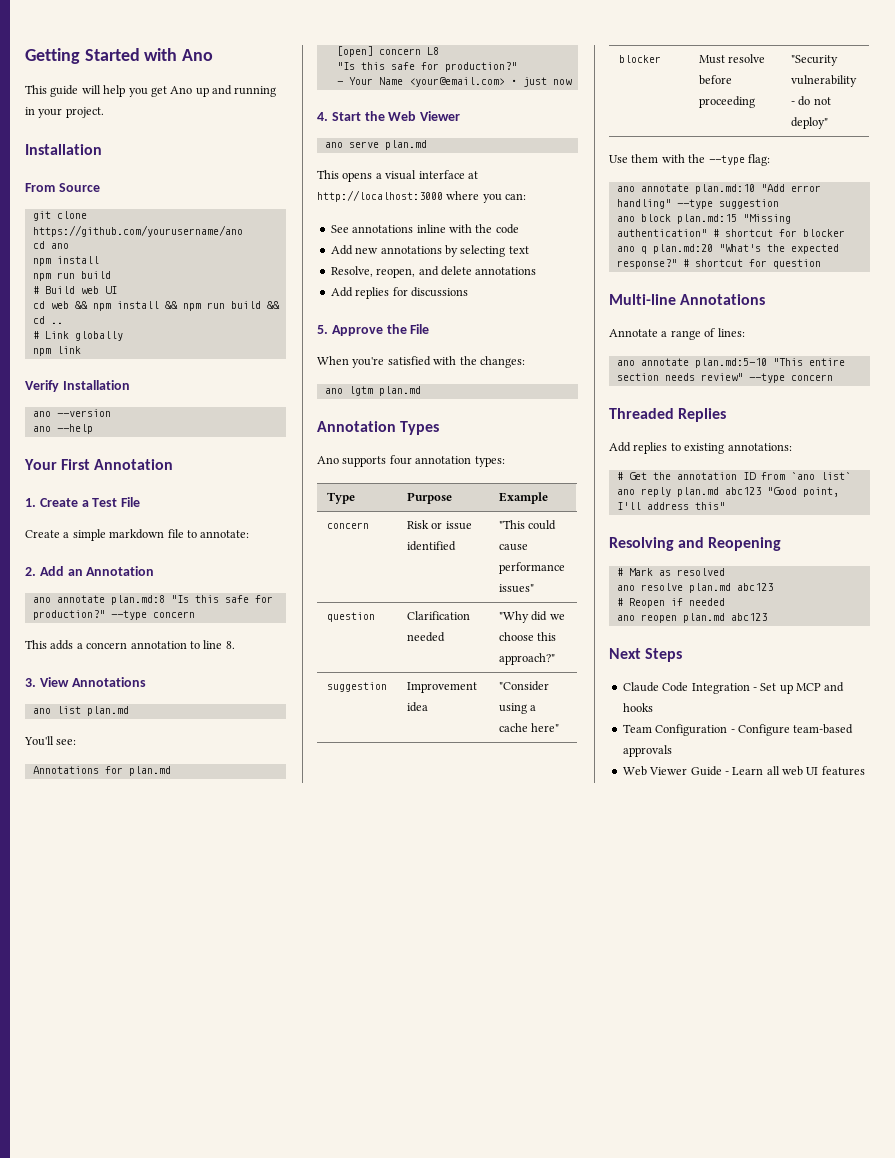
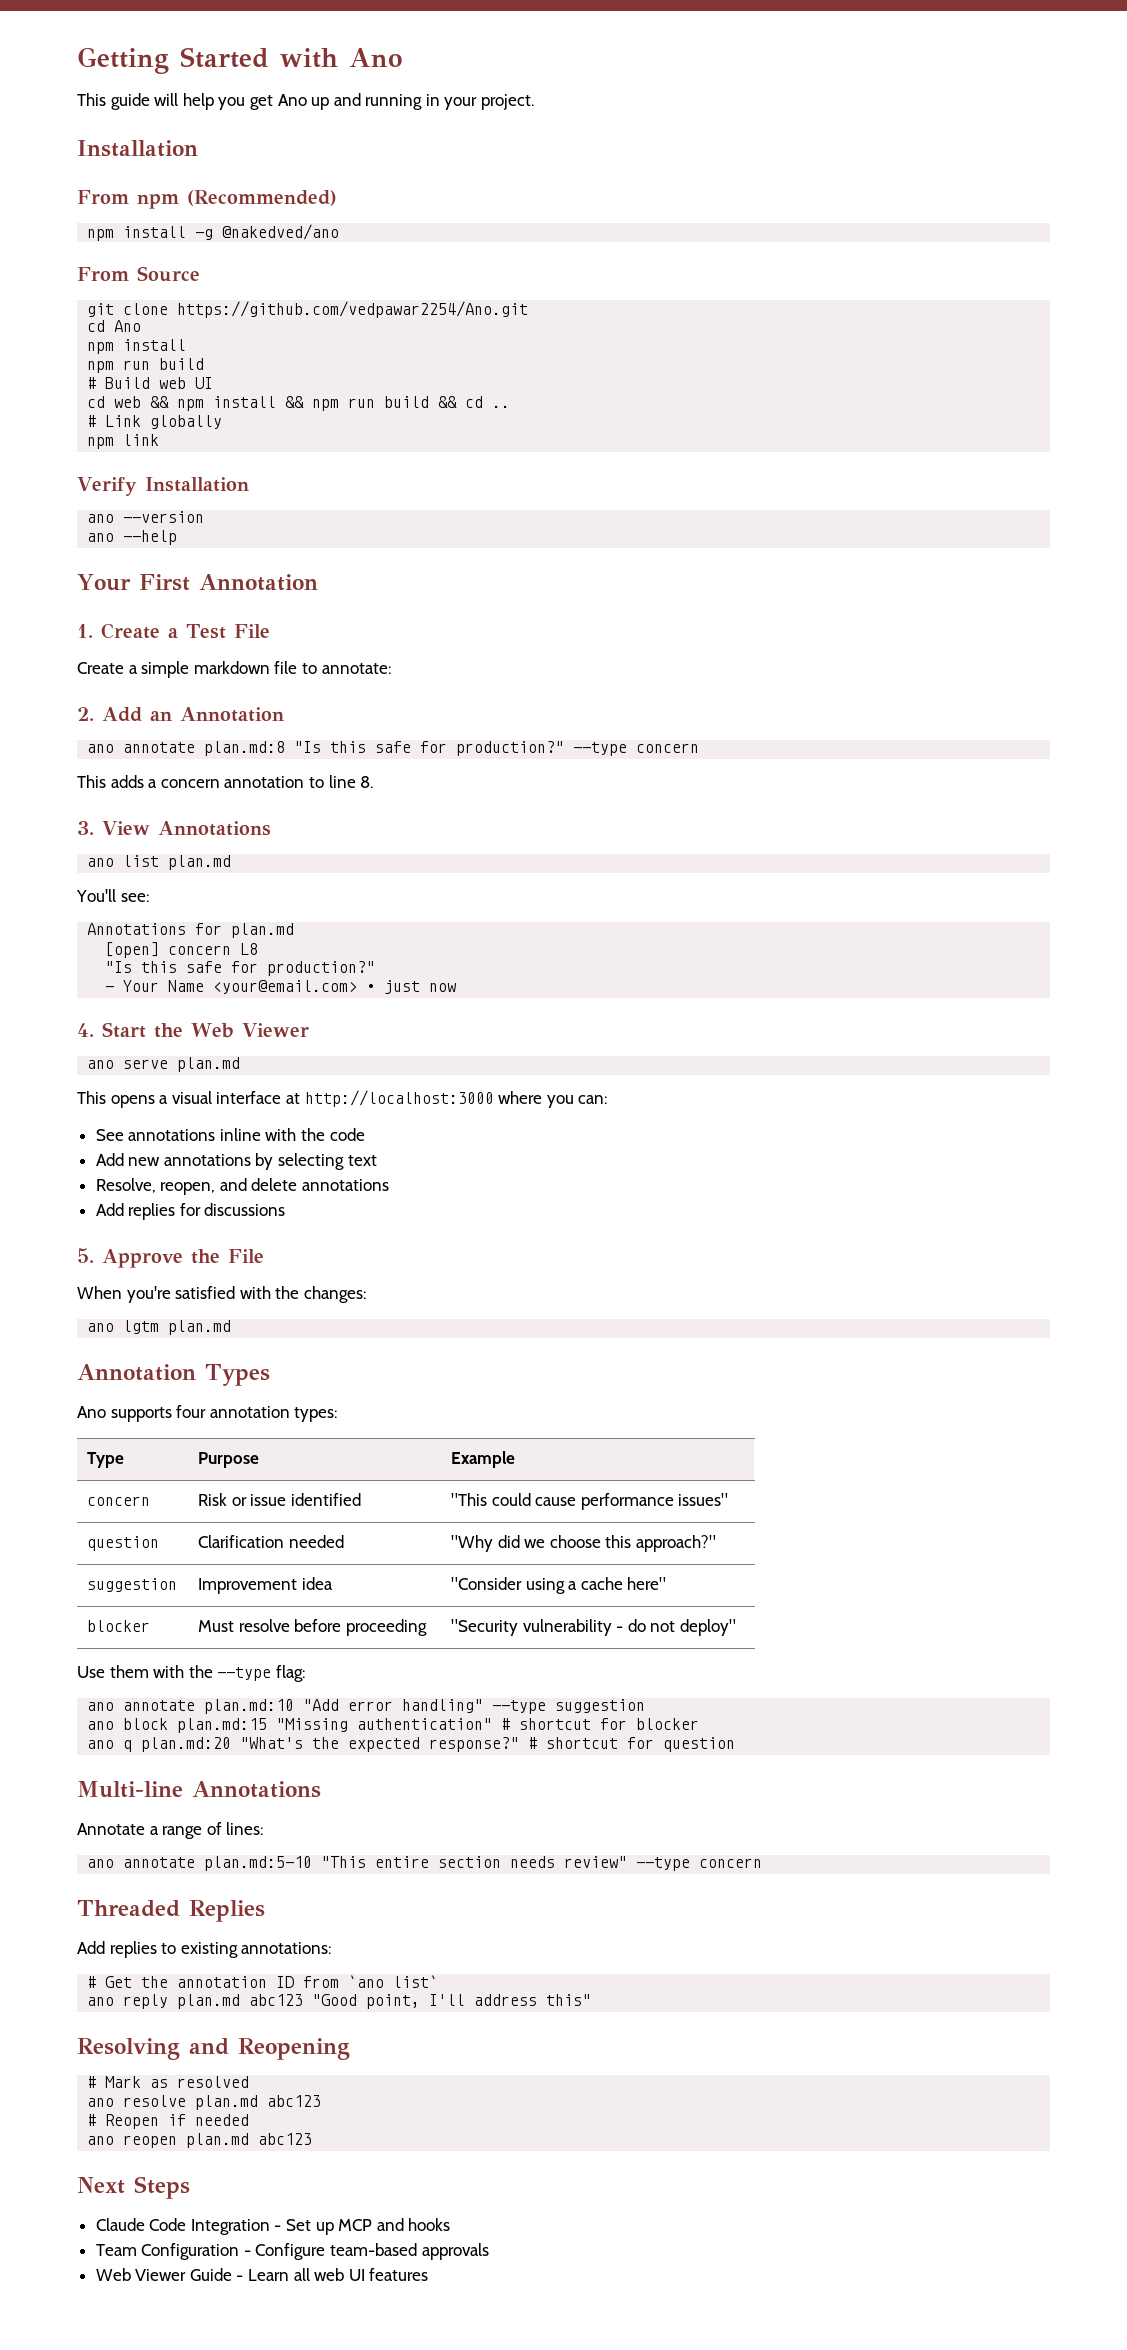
+ From npm (Recommended)
+ npm install -g @nakedved/ano
- git clone https://github.com/yourusername/ano
- cd ano
+ git clone https://github.com/vedpawar2254/Ano.git
+ cd Ano

